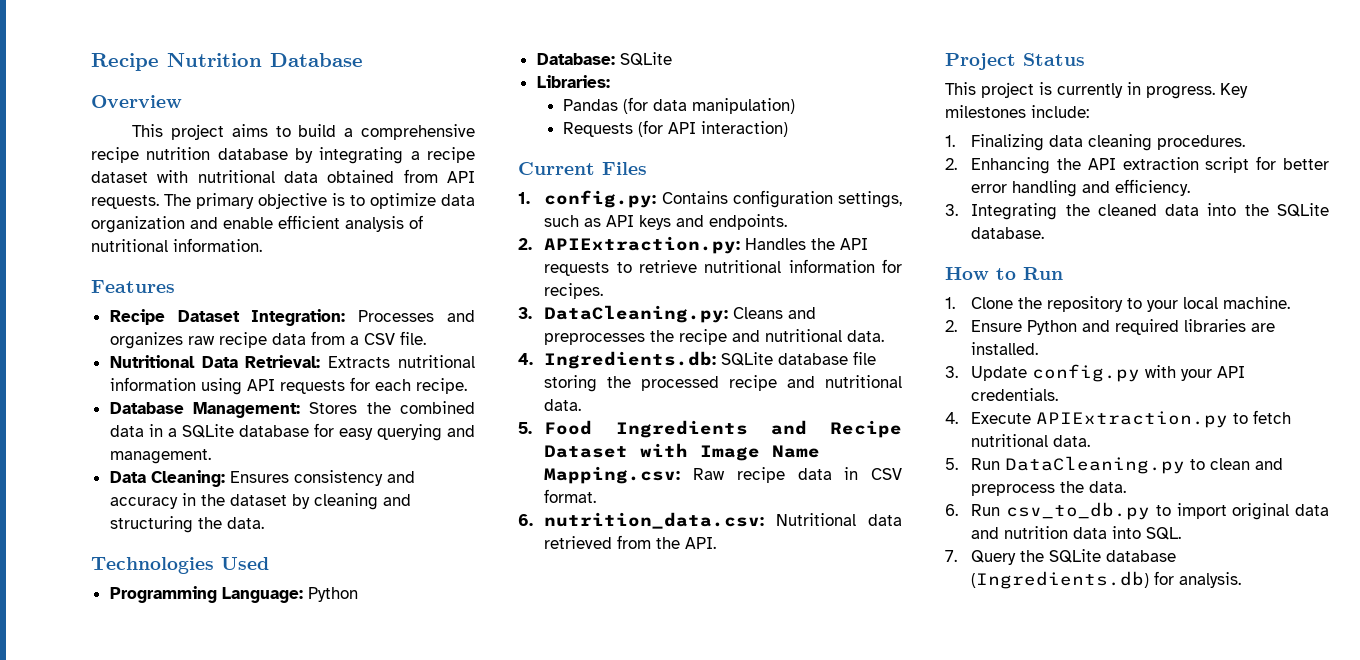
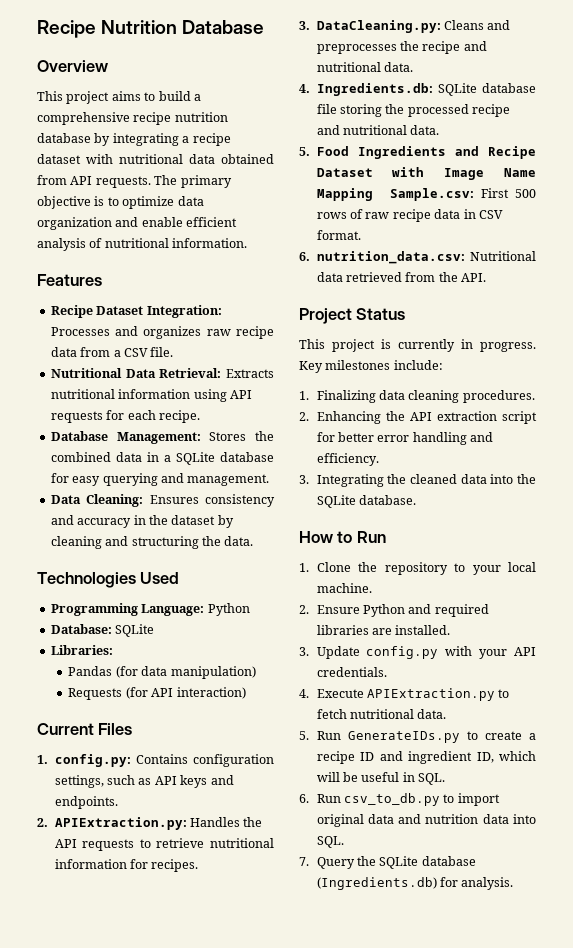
- 5. Food Ingredients and Recipe Dataset with Image Name Mapping.csv: Raw recipe data in CSV format.
+ 5. Food Ingredients and Recipe Dataset with Image Name Mapping Sample.csv: First 500 rows of raw recipe data in CSV format.
- 5. Run DataCleaning.py to clean and preprocess the data.
+ 5. Run GenerateIDs.py to create a recipe ID and ingredient ID, which will be useful in SQL.

